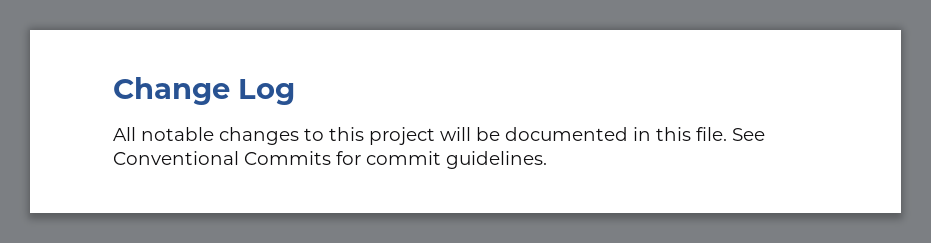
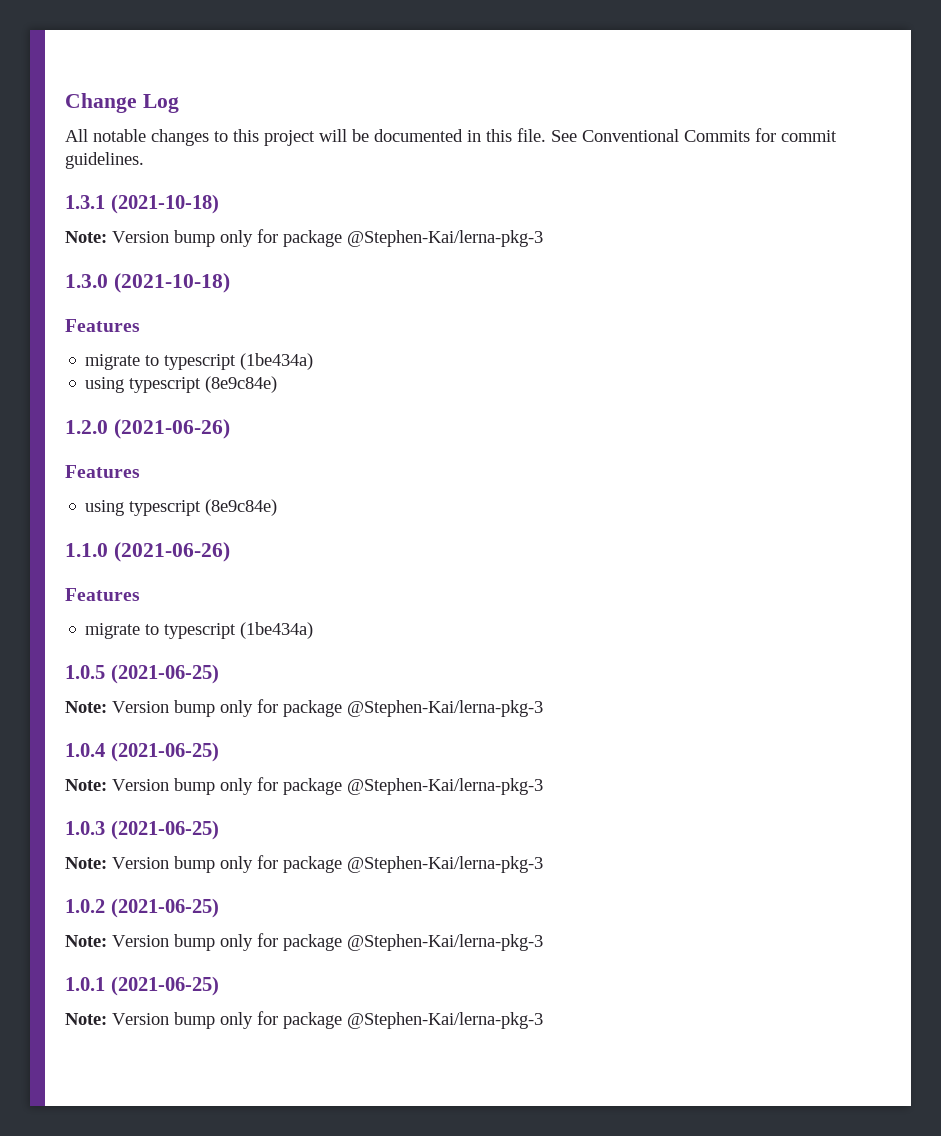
+ 1.3.1 (2021-10-18)
+ Note: Version bump only for package @Stephen-Kai/lerna-pkg-3
+ 1.3.0 (2021-10-18)
+ Features
+ migrate to typescript (1be434a)
+ using typescript (8e9c84e)
+ 1.2.0 (2021-06-26)
+ Features
+ using typescript (8e9c84e)
+ 1.1.0 (2021-06-26)
+ Features
+ migrate to typescript (1be434a)
+ 1.0.5 (2021-06-25)
+ Note: Version bump only for package @Stephen-Kai/lerna-pkg-3
+ 1.0.4 (2021-06-25)
+ Note: Version bump only for package @Stephen-Kai/lerna-pkg-3
+ 1.0.3 (2021-06-25)
+ Note: Version bump only for package @Stephen-Kai/lerna-pkg-3
+ 1.0.2 (2021-06-25)
+ Note: Version bump only for package @Stephen-Kai/lerna-pkg-3
+ 1.0.1 (2021-06-25)
+ Note: Version bump only for package @Stephen-Kai/lerna-pkg-3

